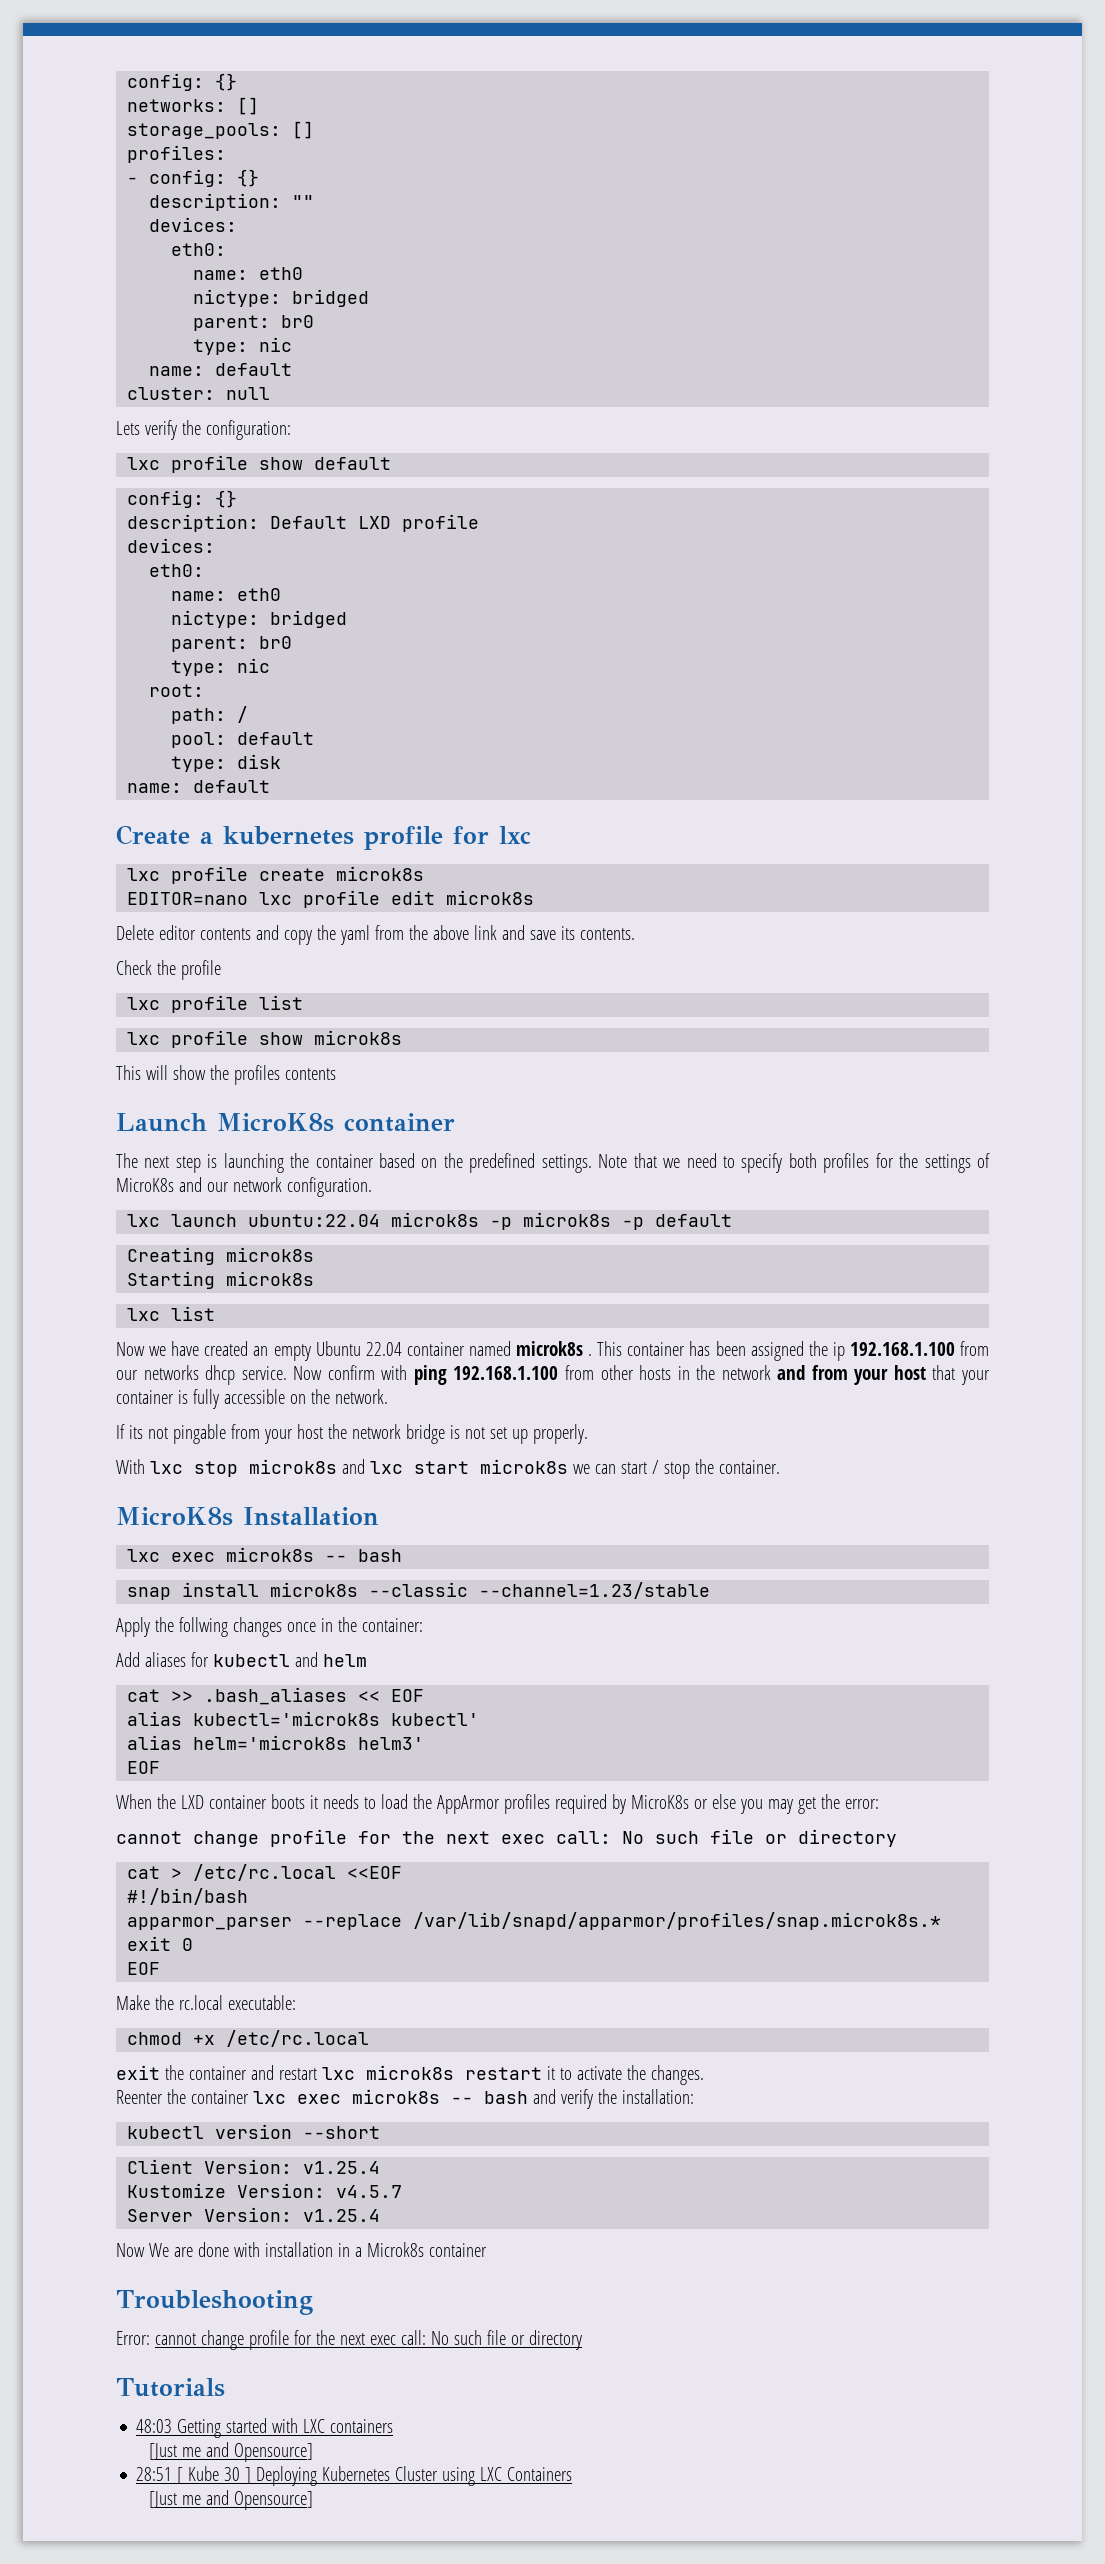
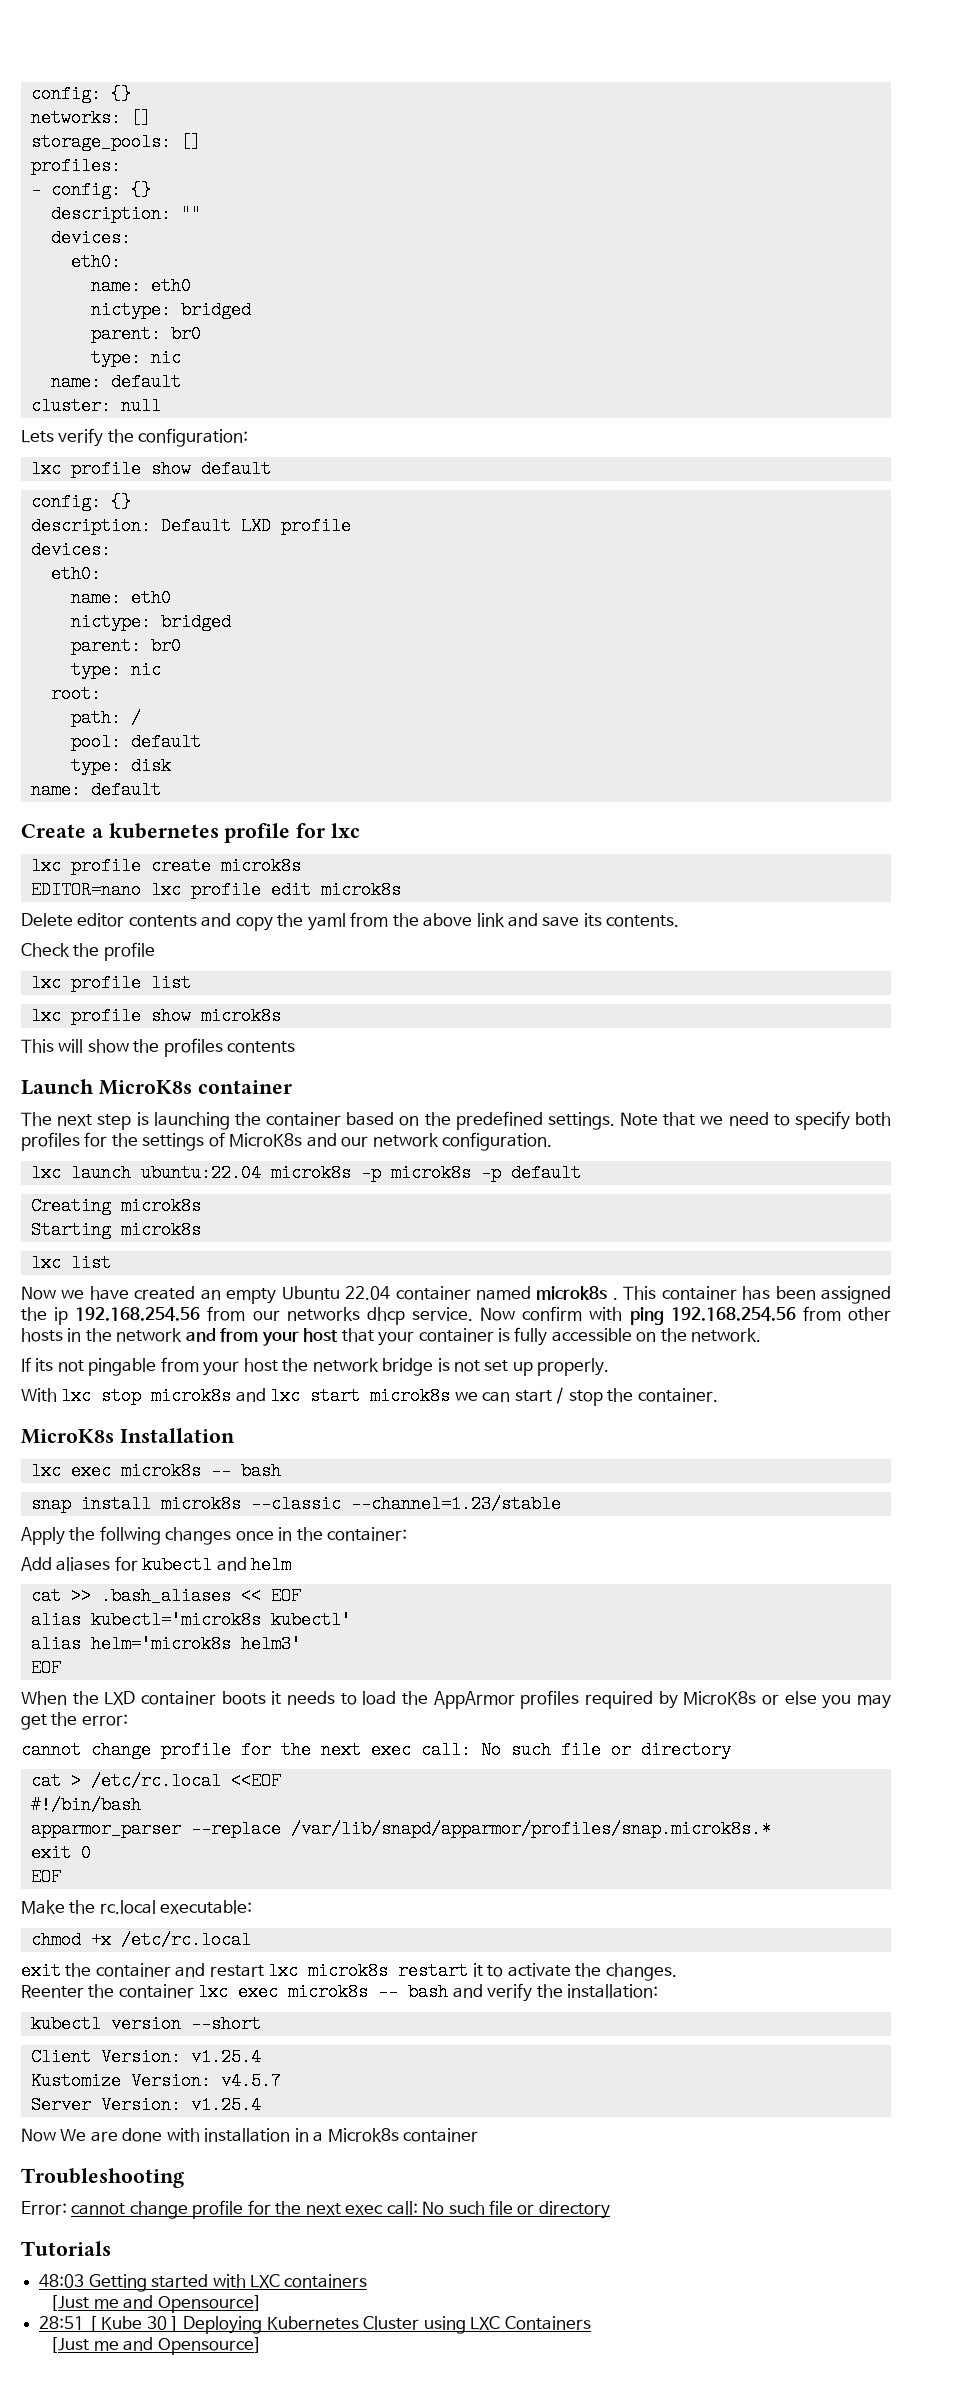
- This container has been assigned the ip 192.168.1.100 from our networks dhcp service.
+ This container has been assigned the ip 192.168.254.56 from our networks dhcp service.
- Now confirm with ping 192.168.1.100 from other hosts in the network and from your host that your container is fully accessible on the network.
+ Now confirm with ping 192.168.254.56 from other hosts in the network and from your host that your container is fully accessible on the network.

